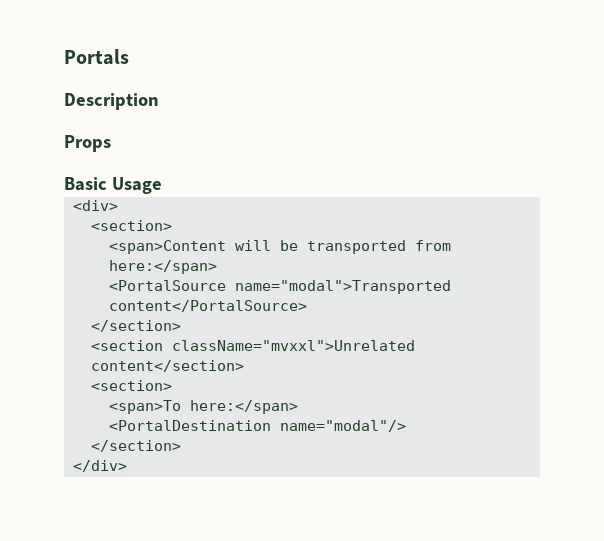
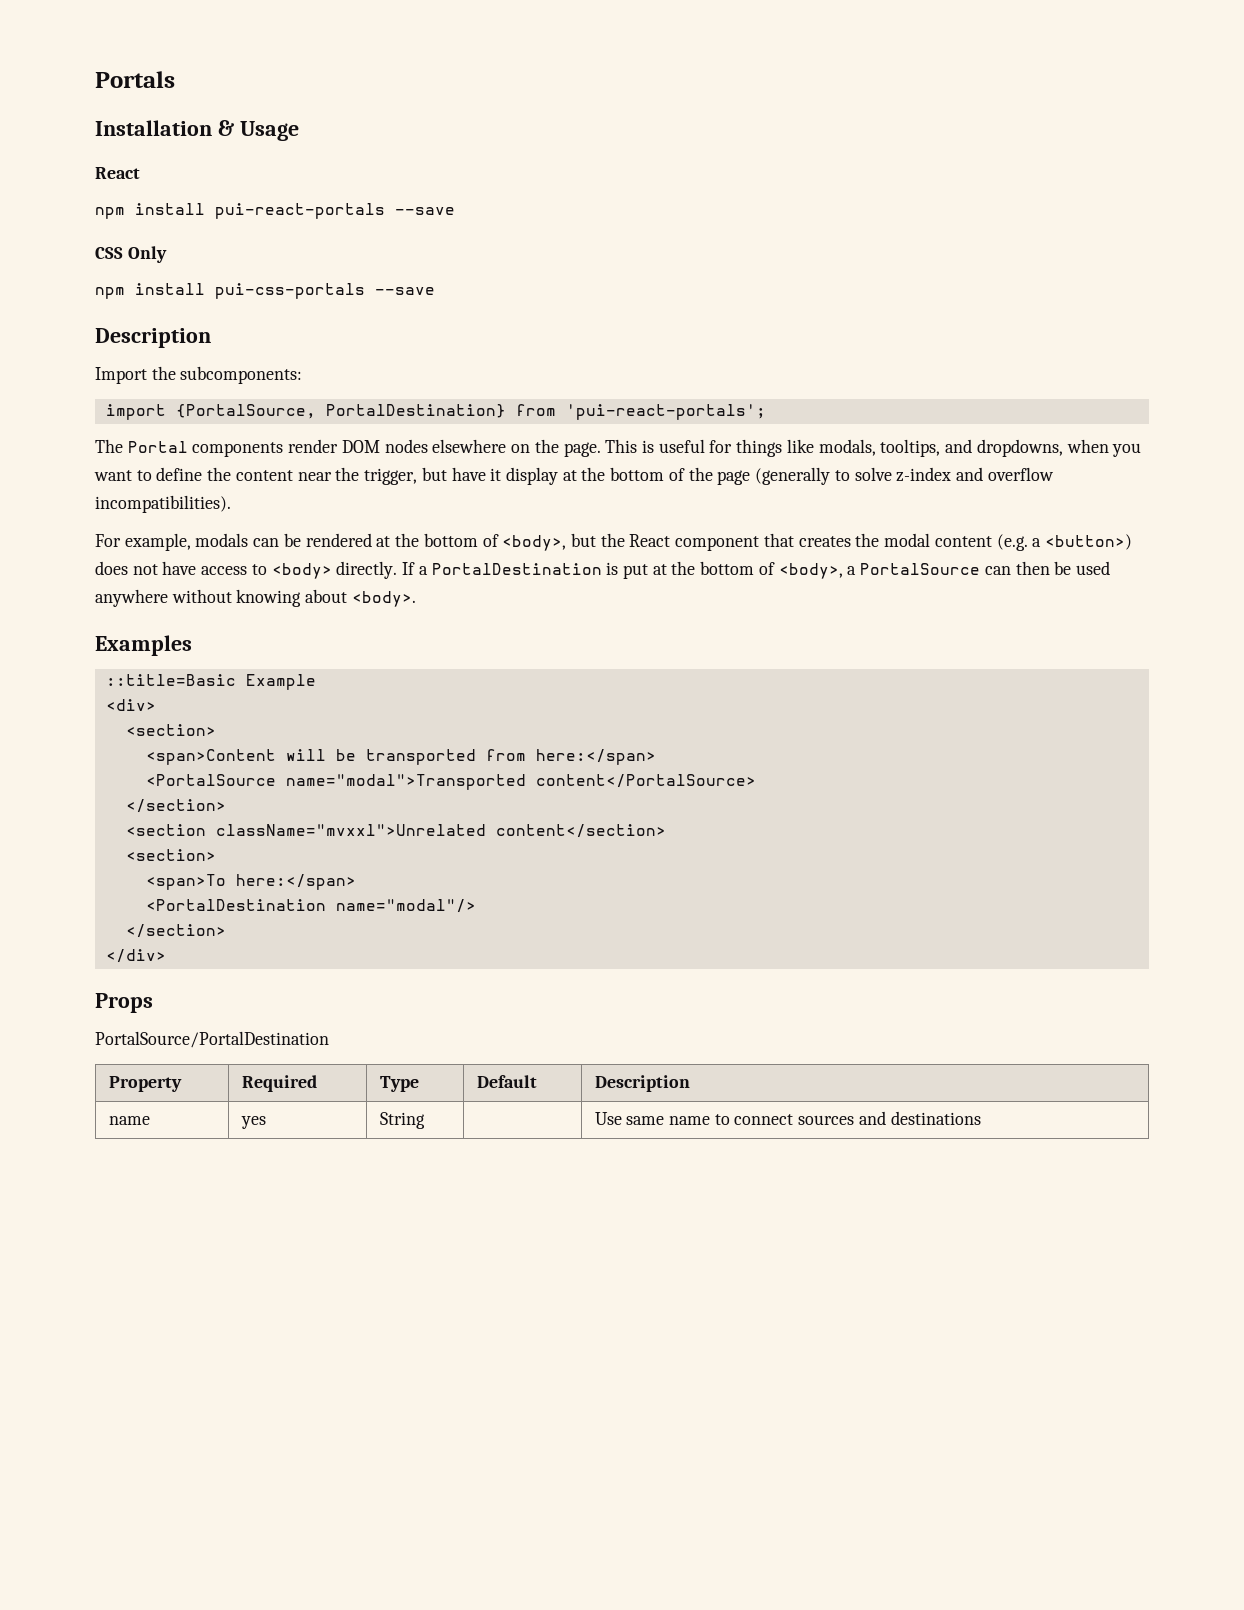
+ Installation & Usage
+ React
+ npm install pui-react-portals --save
+ CSS Only
+ npm install pui-css-portals --save
  Description
- Props
- Basic Usage
+ Import the subcomponents:
+ import {PortalSource, PortalDestination} from 'pui-react-portals';
+ The Portal components render DOM nodes elsewhere on the page. This is useful for things like modals, tooltips, and dropdowns, when you want to define the content near the trigger, but have it display at the bottom of the page (generally to solve z-index and overflow incompatibilities).
+ For example, modals can be rendered at the bottom of <body>, but the React component that creates the modal content (e.g. a <button>) does not have access to <body> directly. If a PortalDestination is put at the bottom of <body>, a PortalSource can then be used anywhere without knowing about <body>.
+ Examples
+ ::title=Basic Example
+ Props
+ PortalSource/PortalDestination
+ Property | Required | Type | Default | Description
+ name | yes | String | | Use same name to connect sources and destinations

